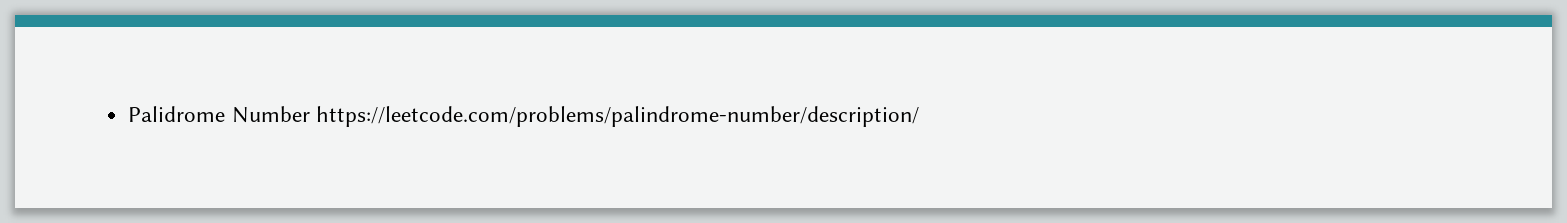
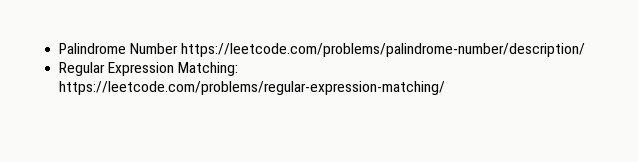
- Palidrome Number https://leetcode.com/problems/palindrome-number/description/
+ Palindrome Number https://leetcode.com/problems/palindrome-number/description/
+ Regular Expression Matching: https://leetcode.com/problems/regular-expression-matching/

